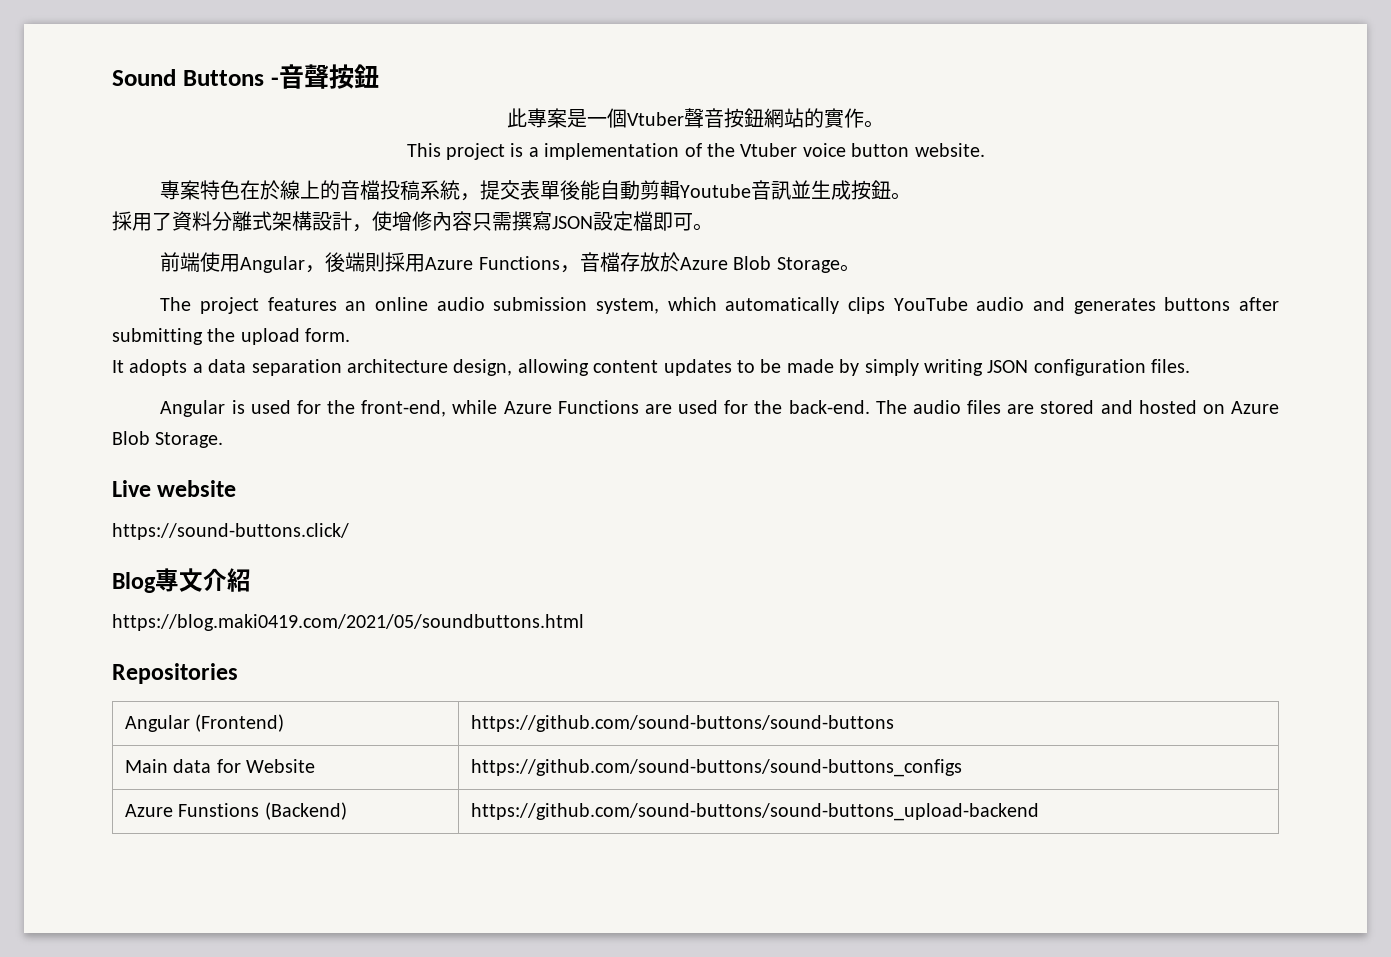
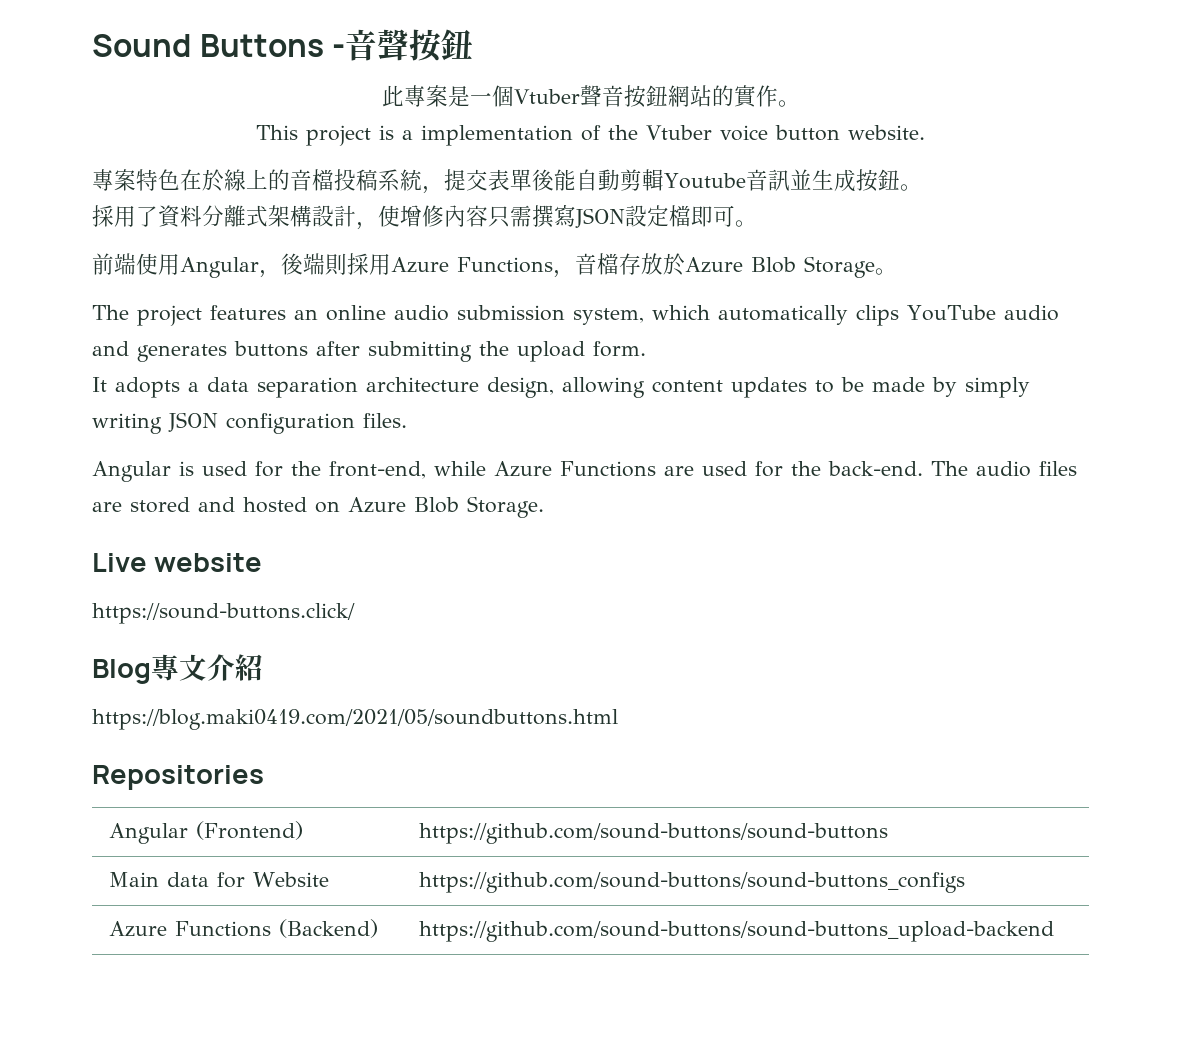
- Azure Funstions (Backend) | https://github.com/sound-buttons/sound-buttons_upload-backend
+ Azure Functions (Backend) | https://github.com/sound-buttons/sound-buttons_upload-backend

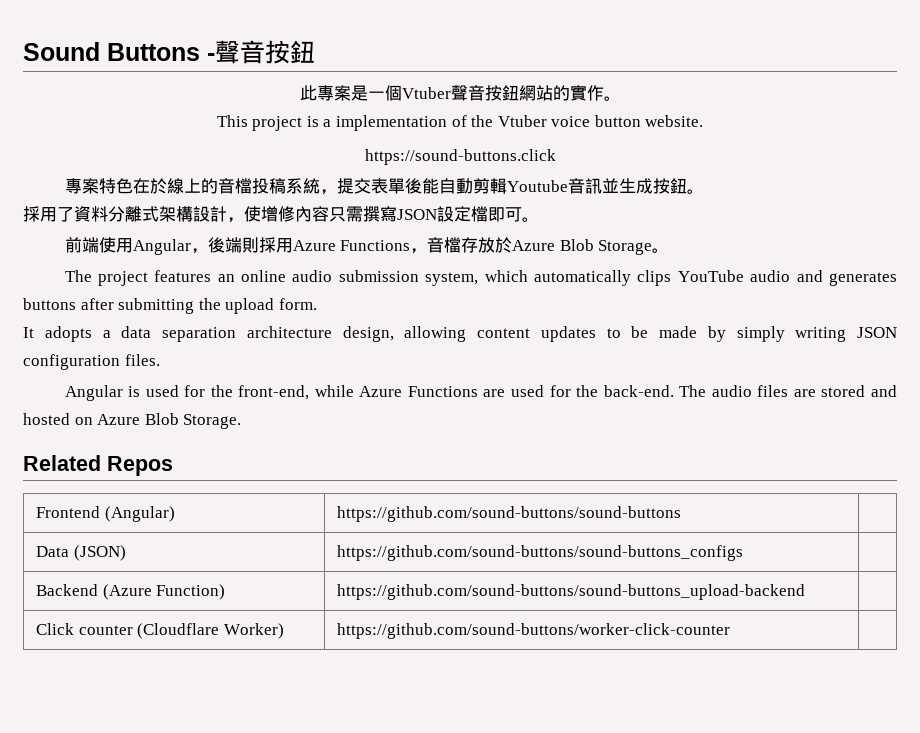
- Sound Buttons -音聲按鈕
+ Sound Buttons -聲音按鈕
+ https://sound-buttons.click
- Live website
- https://sound-buttons.click/
- Blog專文介紹
- https://blog.maki0419.com/2021/05/soundbuttons.html
- Repositories
- Angular (Frontend) | https://github.com/sound-buttons/sound-buttons
- Main data for Website | https://github.com/sound-buttons/sound-buttons_configs
- Azure Functions (Backend) | https://github.com/sound-buttons/sound-buttons_upload-backend
+ Related Repos
+ Frontend (Angular) | https://github.com/sound-buttons/sound-buttons |
+ Data (JSON) | https://github.com/sound-buttons/sound-buttons_configs |
+ Backend (Azure Function) | https://github.com/sound-buttons/sound-buttons_upload-backend |
+ Click counter (Cloudflare Worker) | https://github.com/sound-buttons/worker-click-counter |

